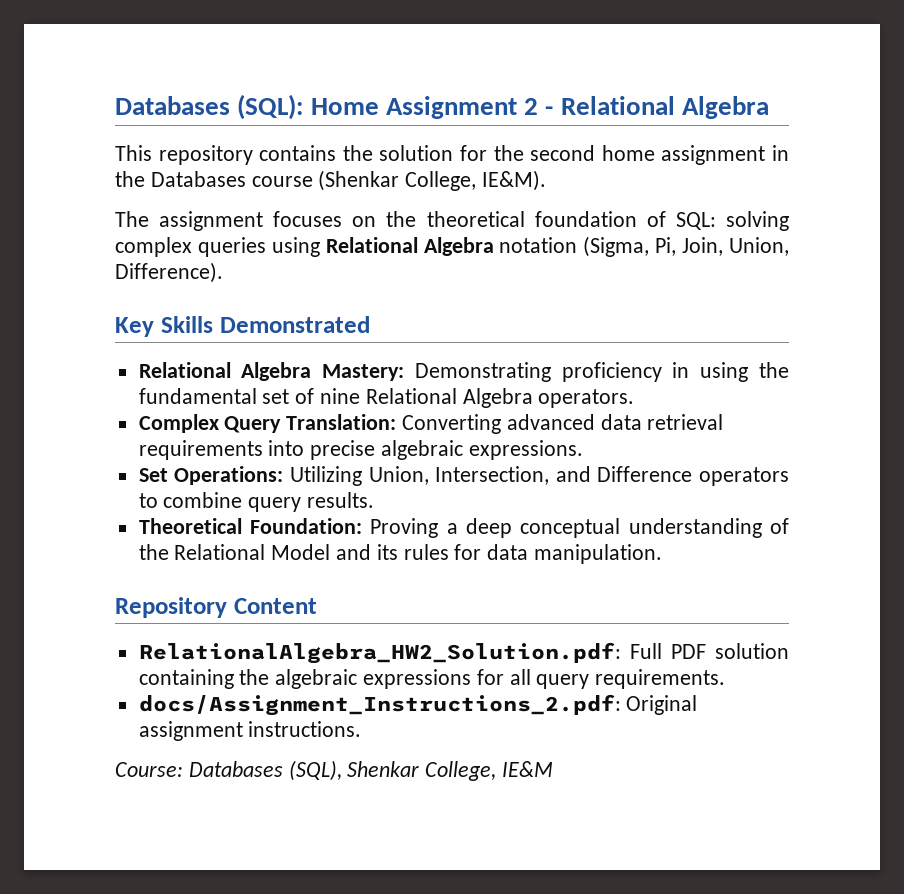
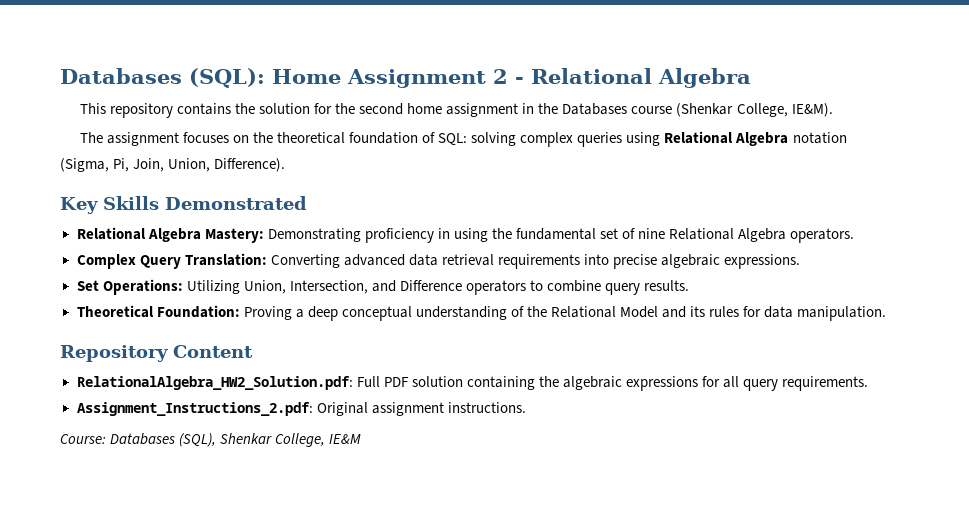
- docs/Assignment_Instructions_2.pdf: Original assignment instructions.
+ Assignment_Instructions_2.pdf: Original assignment instructions.

